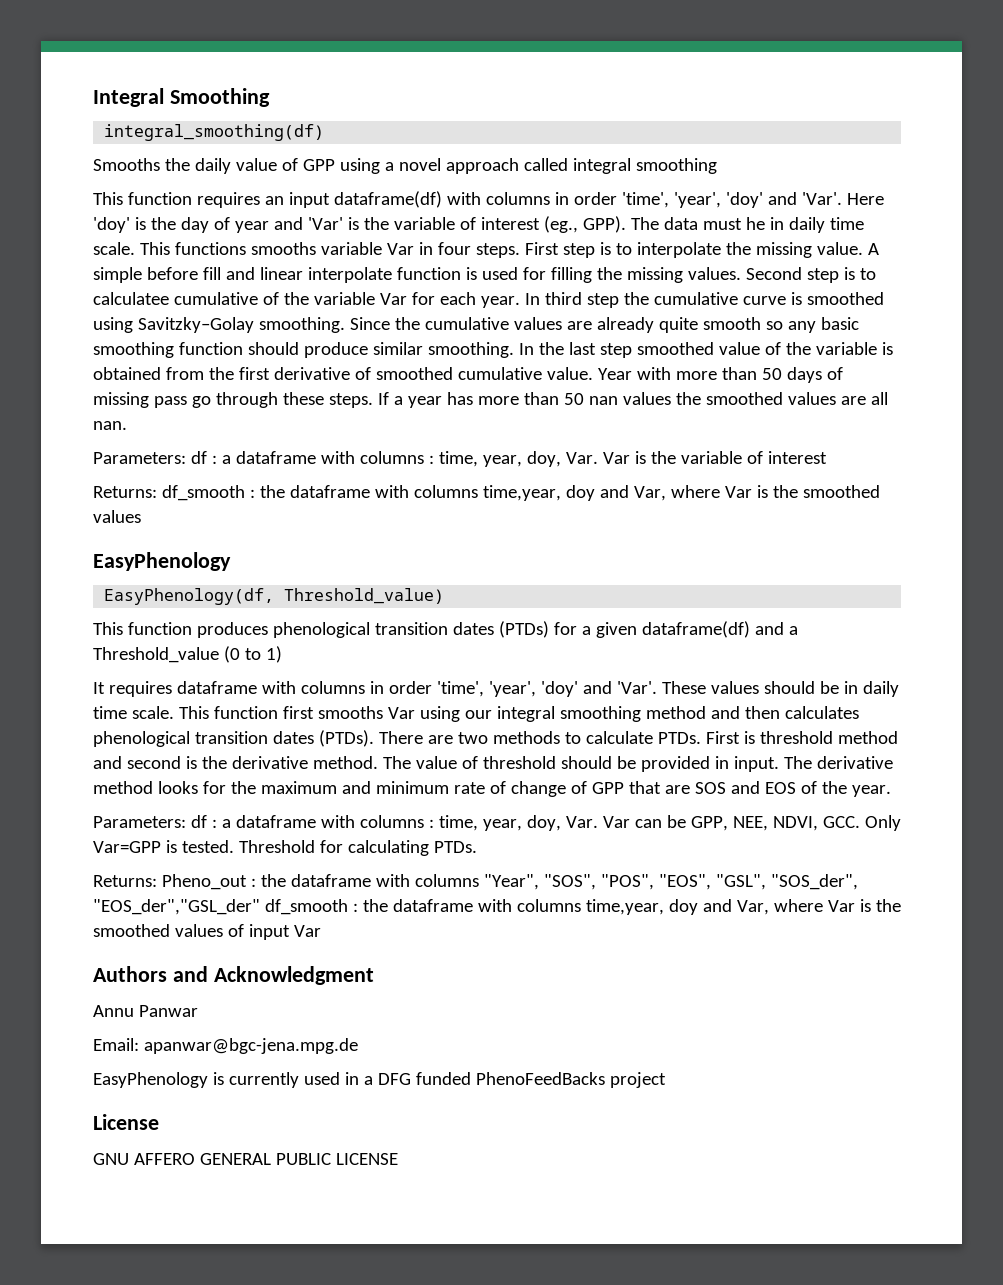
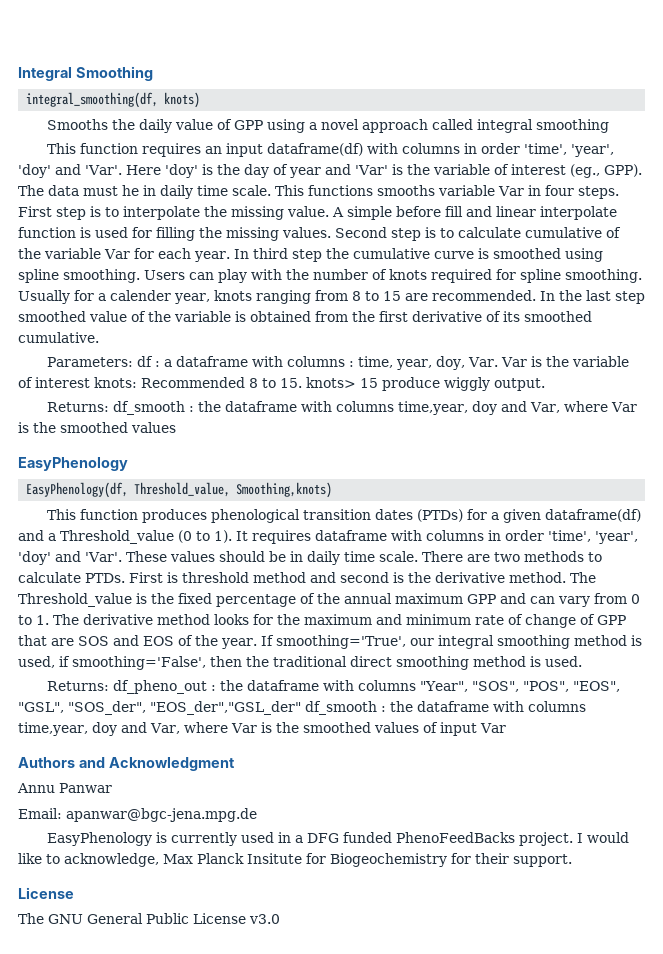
- integral_smoothing(df)
+ integral_smoothing(df, knots)
- Second step is to calculatee cumulative of the variable Var for each year.
+ Second step is to calculate cumulative of the variable Var for each year.
- In third step the cumulative curve is smoothed using Savitzky–Golay smoothing. Since the cumulative values are already quite smooth so any basic smoothing function should produce similar smoothing.
+ In third step the cumulative curve is smoothed using spline smoothing. Users can play with the number of knots required for spline smoothing. Usually for a calender year, knots ranging from 8 to 15 are recommended.
- In the last step smoothed value of the variable is obtained from the first derivative of smoothed cumulative value. Year with more than 50 days of missing pass go through these steps. If a year has more than 50 nan values the smoothed values are all nan.
+ In the last step smoothed value of the variable is obtained from the first derivative of its smoothed cumulative.
- Parameters: df : a dataframe with columns : time, year, doy, Var. Var is the variable of interest
+ Parameters: df : a dataframe with columns : time, year, doy, Var. Var is the variable of interest knots: Recommended 8 to 15. knots> 15 produce wiggly output.
- EasyPhenology(df, Threshold_value)
+ EasyPhenology(df, Threshold_value, Smoothing,knots)
- This function produces phenological transition dates (PTDs) for a given dataframe(df) and a Threshold_value (0 to 1)
- It requires dataframe with columns in order 'time', 'year', 'doy' and 'Var'.
+ This function produces phenological transition dates (PTDs) for a given dataframe(df) and a Threshold_value (0 to 1). It requires dataframe with columns in order 'time', 'year', 'doy' and 'Var'.
- This function first smooths Var using our integral smoothing method and then calculates phenological transition dates (PTDs).
- The value of threshold should be provided in input. The derivative method looks for the maximum and minimum rate of change of GPP that are SOS and EOS of the year.
- Parameters: df : a dataframe with columns : time, year, doy, Var. Var can be GPP, NEE, NDVI, GCC. Only Var=GPP is tested. Threshold for calculating PTDs.
- Returns: Pheno_out : the dataframe with columns "Year", "SOS", "POS", "EOS", "GSL", "SOS_der", "EOS_der","GSL_der" df_smooth : the dataframe with columns time,year, doy and Var, where Var is the smoothed values of input Var
+ The Threshold_value is the fixed percentage of the annual maximum GPP and can vary from 0 to 1. The derivative method looks for the maximum and minimum rate of change of GPP that are SOS and EOS of the year. If smoothing='True', our integral smoothing method is used, if smoothing='False', then the traditional direct smoothing method is used.
+ Returns: df_pheno_out : the dataframe with columns "Year", "SOS", "POS", "EOS", "GSL", "SOS_der", "EOS_der","GSL_der" df_smooth : the dataframe with columns time,year, doy and Var, where Var is the smoothed values of input Var
- EasyPhenology is currently used in a DFG funded PhenoFeedBacks project
+ EasyPhenology is currently used in a DFG funded PhenoFeedBacks project. I would like to acknowledge, Max Planck Insitute for Biogeochemistry for their support.
  License
- GNU AFFERO GENERAL PUBLIC LICENSE
+ The GNU General Public License v3.0

